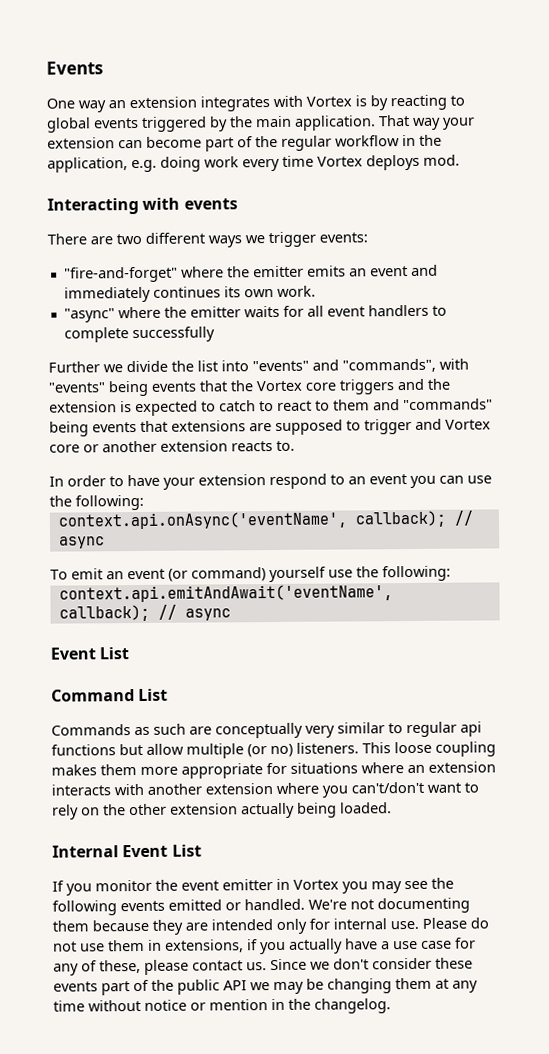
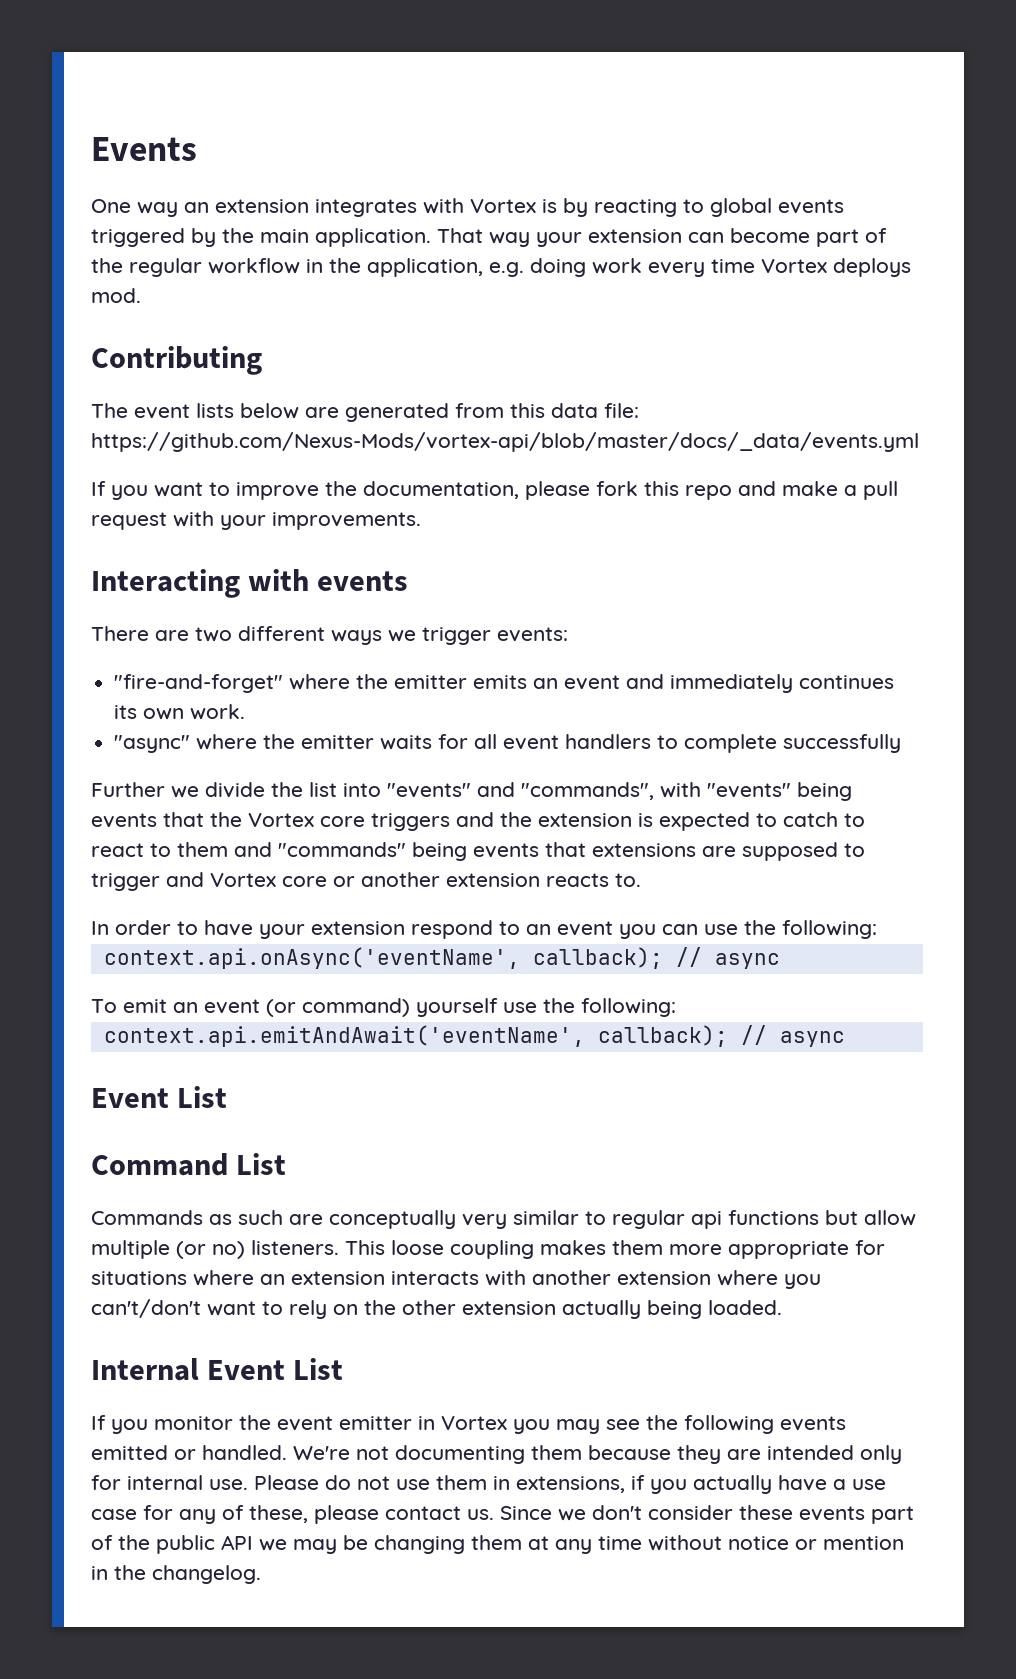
+ Contributing
+ The event lists below are generated from this data file: https://github.com/Nexus-Mods/vortex-api/blob/master/docs/_data/events.yml
+ If you want to improve the documentation, please fork this repo and make a pull request with your improvements.

